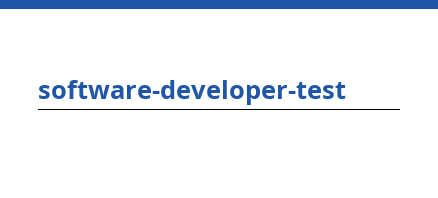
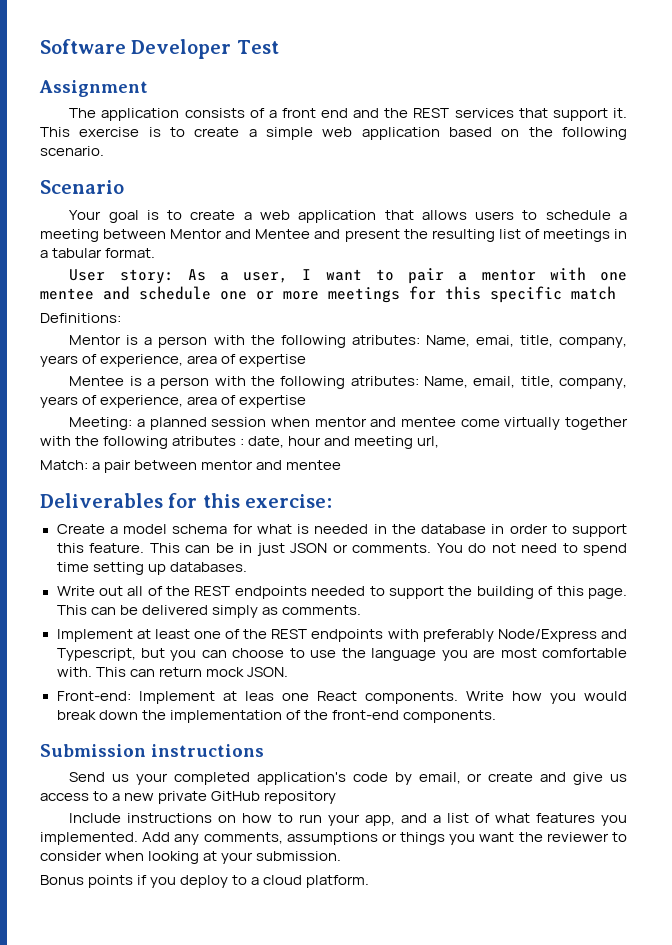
- software-developer-test
+ Software Developer Test
+ Assignment
+ The application consists of a front end and the REST services that support it. This exercise is to create a simple web application based on the following scenario.
+ Scenario
+ Your goal is to create a web application that allows users to schedule a meeting between Mentor and Mentee and present the resulting list of meetings in a tabular format.
+ User story: As a user, I want to pair a mentor with one mentee and schedule one or more meetings for this specific match
+ Definitions:
+ Mentor is a person with the following atributes: Name, emai, title, company, years of experience, area of expertise
+ Mentee is a person with the following atributes: Name, email, title, company, years of experience, area of expertise
+ Meeting: a planned session when mentor and mentee come virtually together with the following atributes : date, hour and meeting url,
+ Match: a pair between mentor and mentee
+ Deliverables for this exercise:
+ Create a model schema for what is needed in the database in order to support this feature. This can be in just JSON or comments. You do not need to spend time setting up databases.
+ Write out all of the REST endpoints needed to support the building of this page. This can be delivered simply as comments.
+ Implement at least one of the REST endpoints with preferably Node/Express and Typescript, but you can choose to use the language you are most comfortable with. This can return mock JSON.
+ Front-end: Implement at leas one React components. Write how you would break down the implementation of the front-end components.
+ Submission instructions
+ Send us your completed application's code by email, or create and give us access to a new private GitHub repository
+ Include instructions on how to run your app, and a list of what features you implemented. Add any comments, assumptions or things you want the reviewer to consider when looking at your submission.
+ Bonus points if you deploy to a cloud platform.

